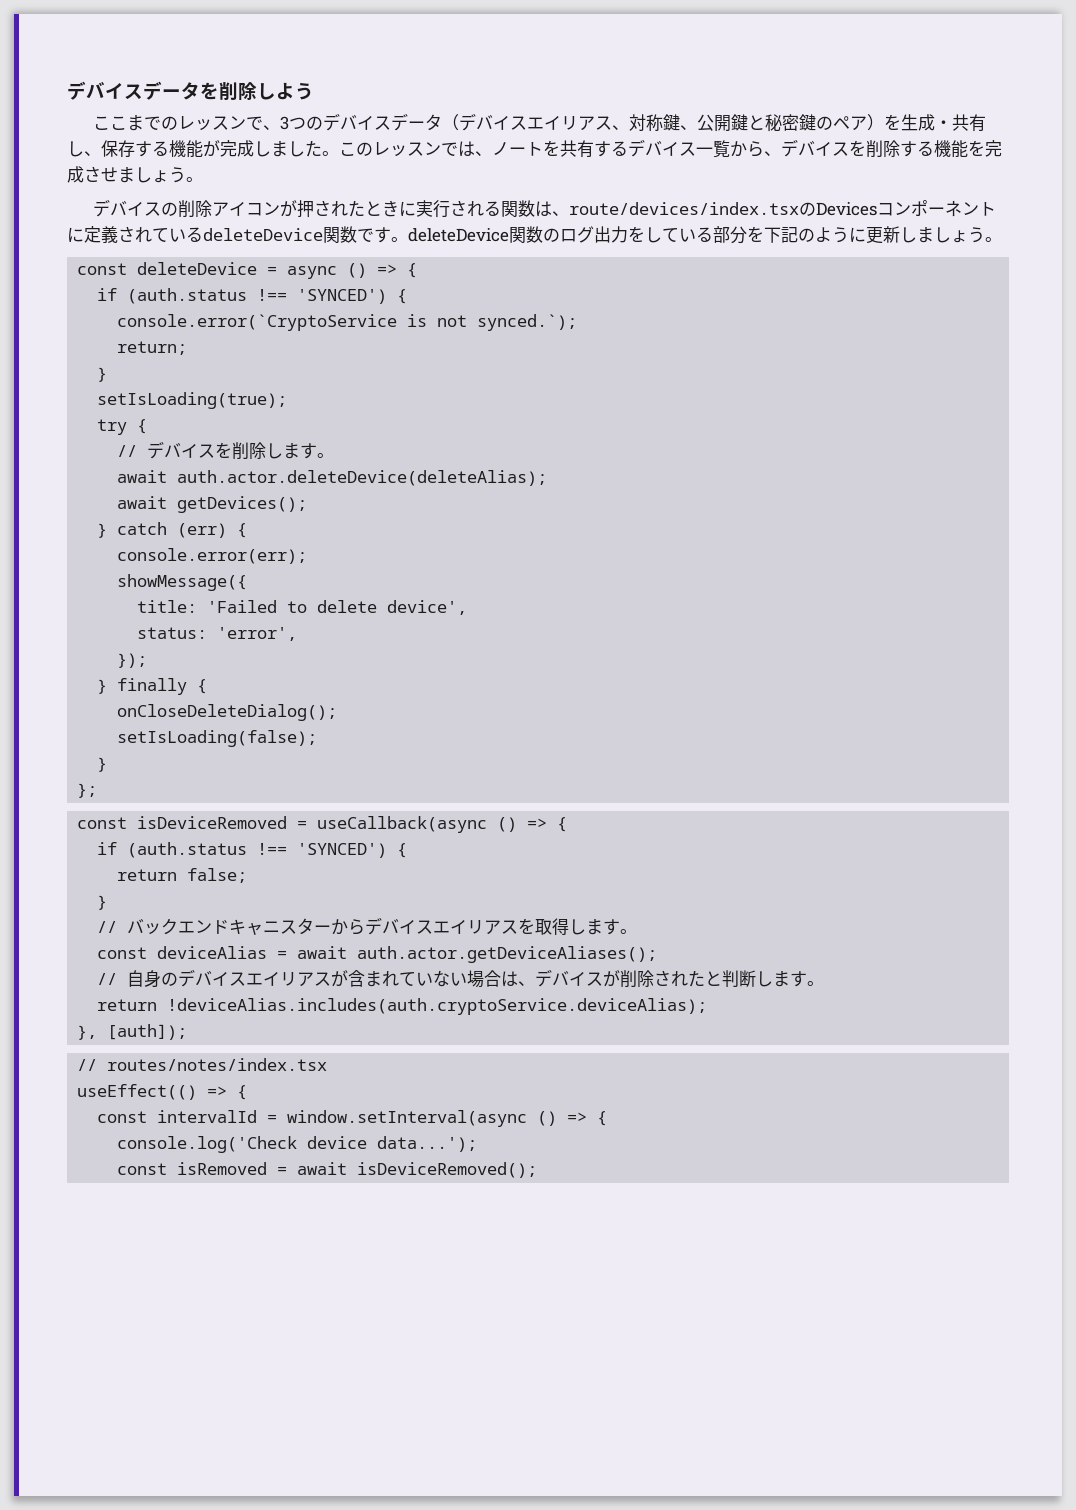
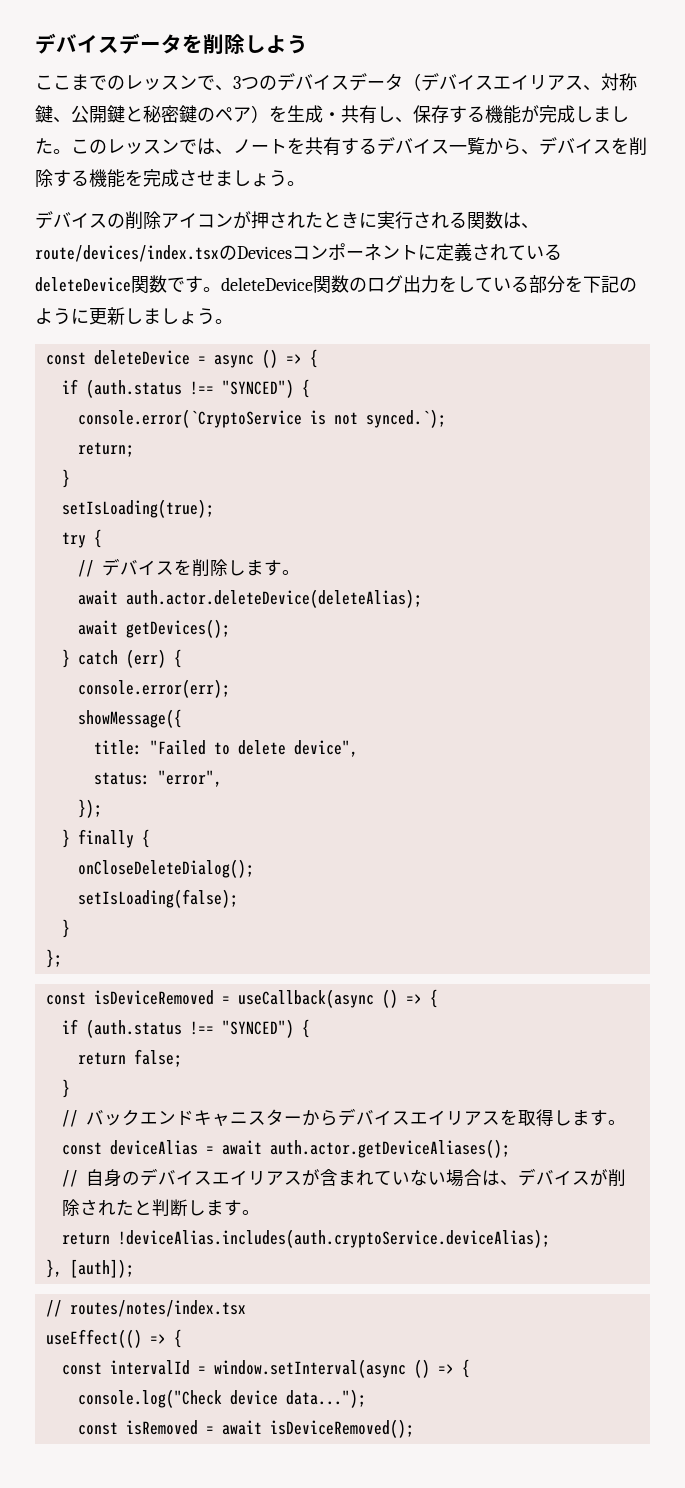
  const deleteDevice = async () => {
- if (auth.status !== 'SYNCED') {
+ if (auth.status !== "SYNCED") {
- title: 'Failed to delete device',
+ title: "Failed to delete device",
- status: 'error',
+ status: "error",
  const isDeviceRemoved = useCallback(async () => {
- if (auth.status !== 'SYNCED') {
+ if (auth.status !== "SYNCED") {
- console.log('Check device data...');
+ console.log("Check device data...");

